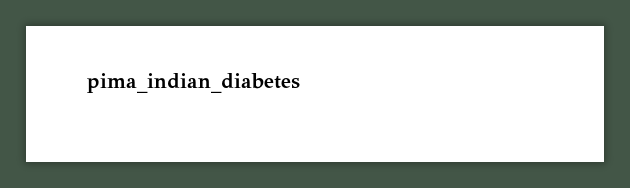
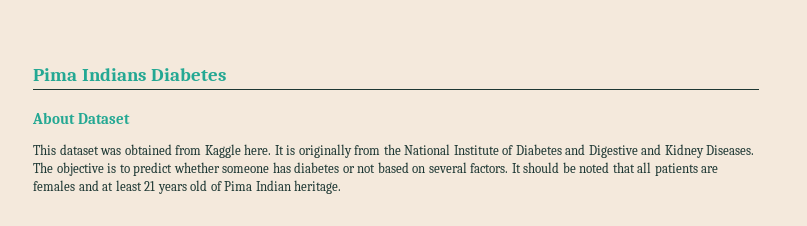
- pima_indian_diabetes
+ Pima Indians Diabetes
+ About Dataset
+ This dataset was obtained from Kaggle here. It is originally from the National Institute of Diabetes and Digestive and Kidney Diseases. The objective is to predict whether someone has diabetes or not based on several factors. It should be noted that all patients are females and at least 21 years old of Pima Indian heritage.

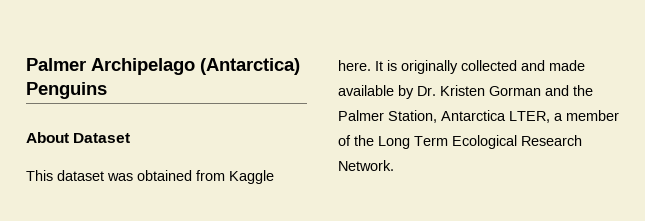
- Pima Indians Diabetes
+ Palmer Archipelago (Antarctica) Penguins
- It is originally from the National Institute of Diabetes and Digestive and Kidney Diseases. The objective is to predict whether someone has diabetes or not based on several factors. It should be noted that all patients are females and at least 21 years old of Pima Indian heritage.
+ It is originally collected and made available by Dr. Kristen Gorman and the Palmer Station, Antarctica LTER, a member of the Long Term Ecological Research Network.

